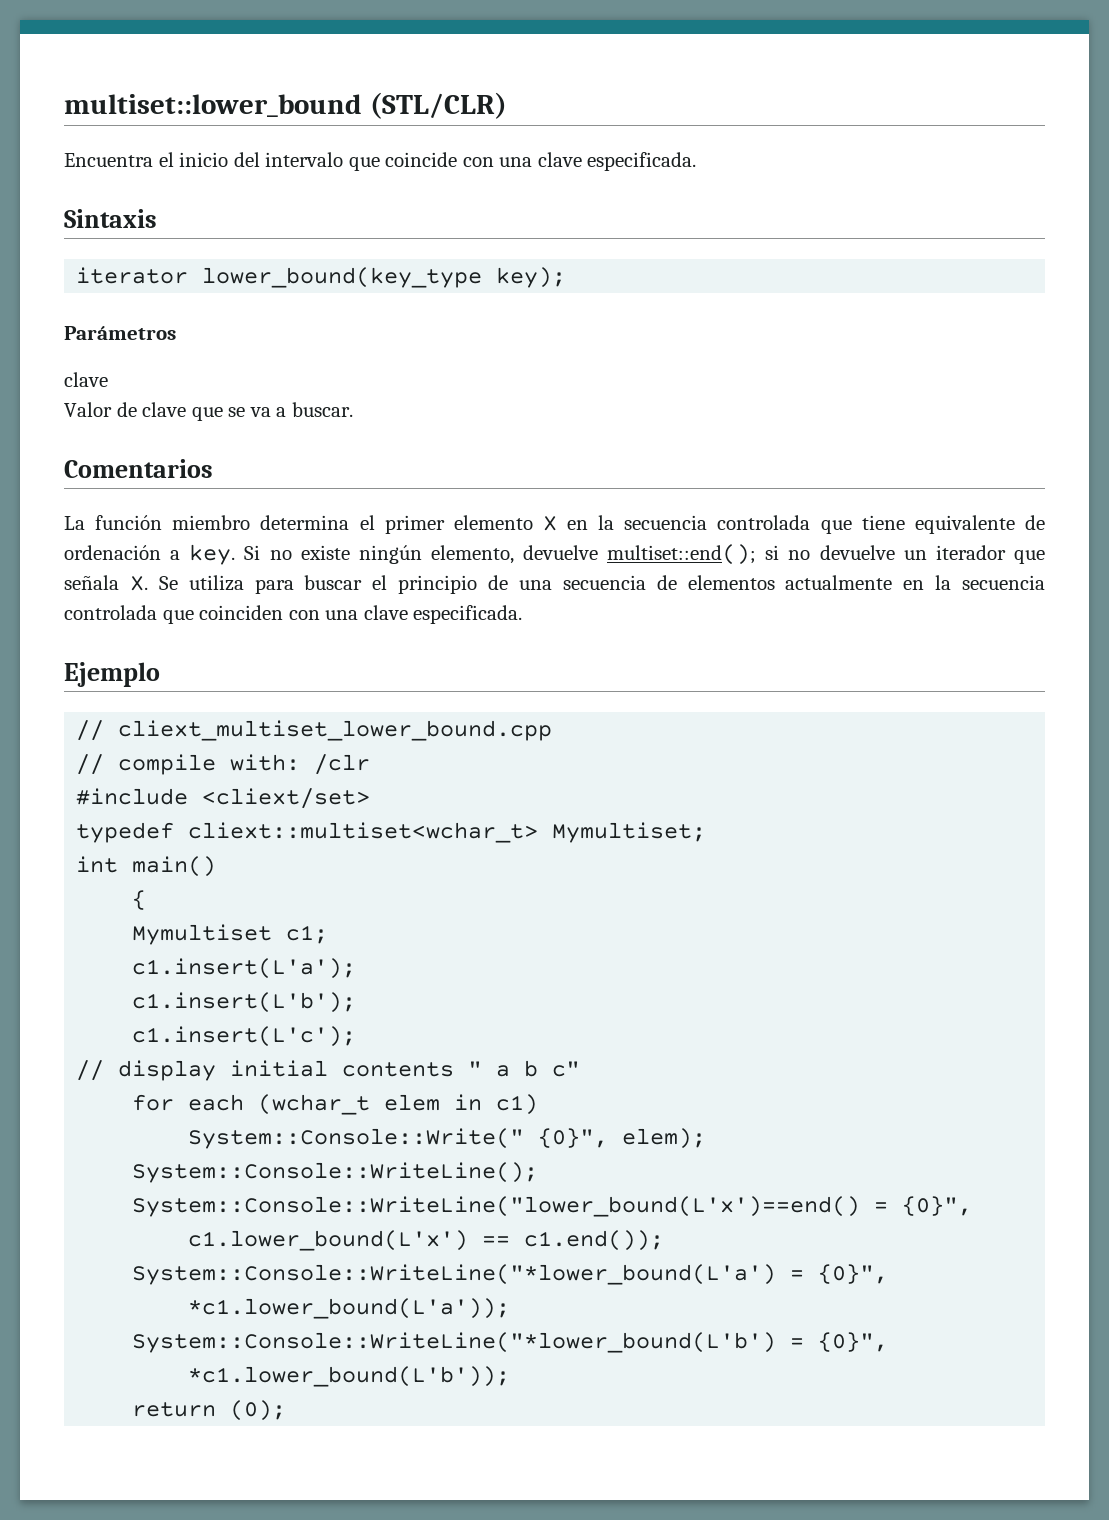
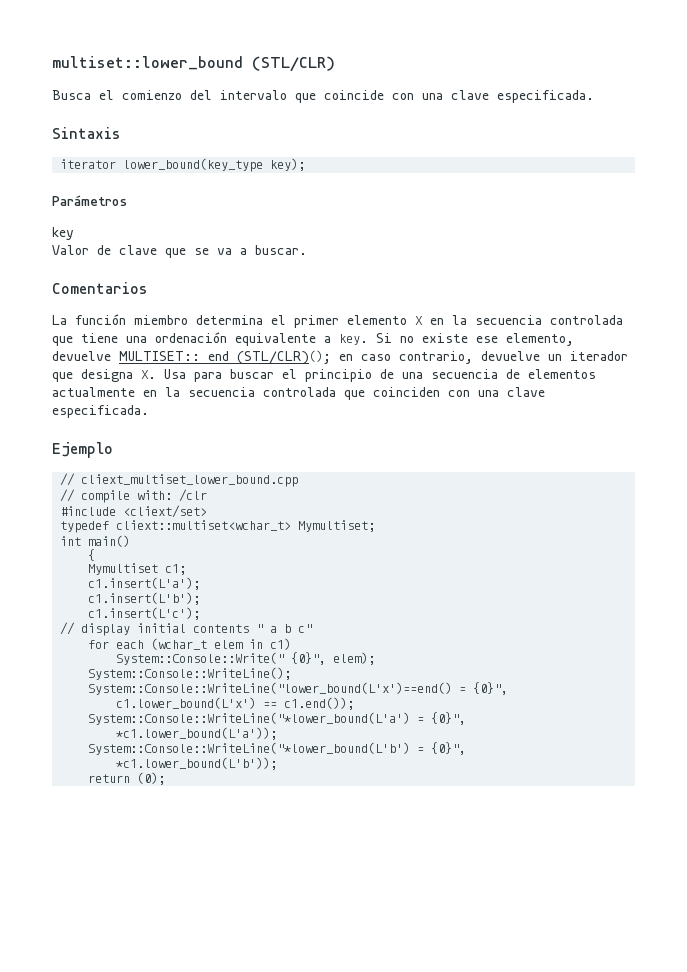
- Encuentra el inicio del intervalo que coincide con una clave especificada.
+ Busca el comienzo del intervalo que coincide con una clave especificada.
  Parámetros
- clave
+ key
- La función miembro determina el primer elemento X en la secuencia controlada que tiene equivalente de ordenación a key.
+ La función miembro determina el primer elemento X en la secuencia controlada que tiene una ordenación equivalente a key.
- Si no existe ningún elemento, devuelve multiset::end(); si no devuelve un iterador que señala X. Se utiliza para buscar el principio de una secuencia de elementos actualmente en la secuencia controlada que coinciden con una clave especificada.
+ Si no existe ese elemento, devuelve MULTISET:: end (STL/CLR)(); en caso contrario, devuelve un iterador que designa X. Usa para buscar el principio de una secuencia de elementos actualmente en la secuencia controlada que coinciden con una clave especificada.

